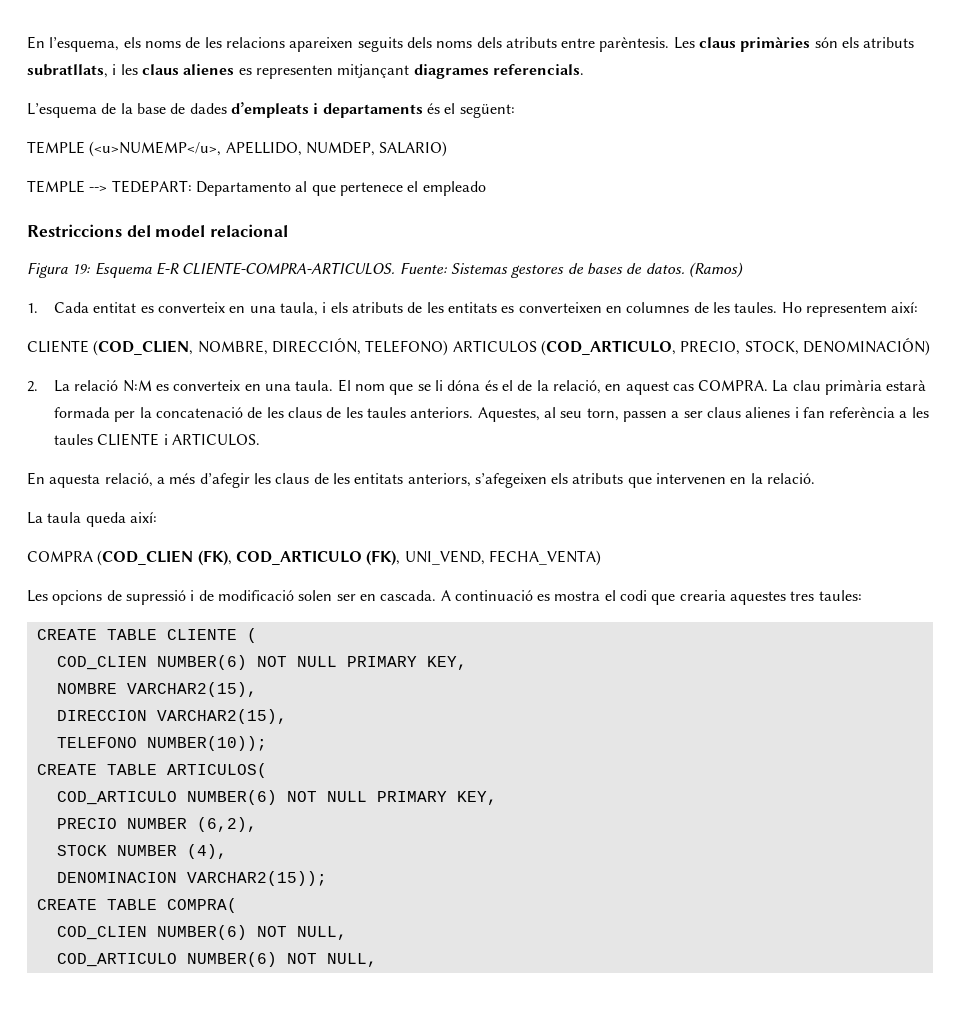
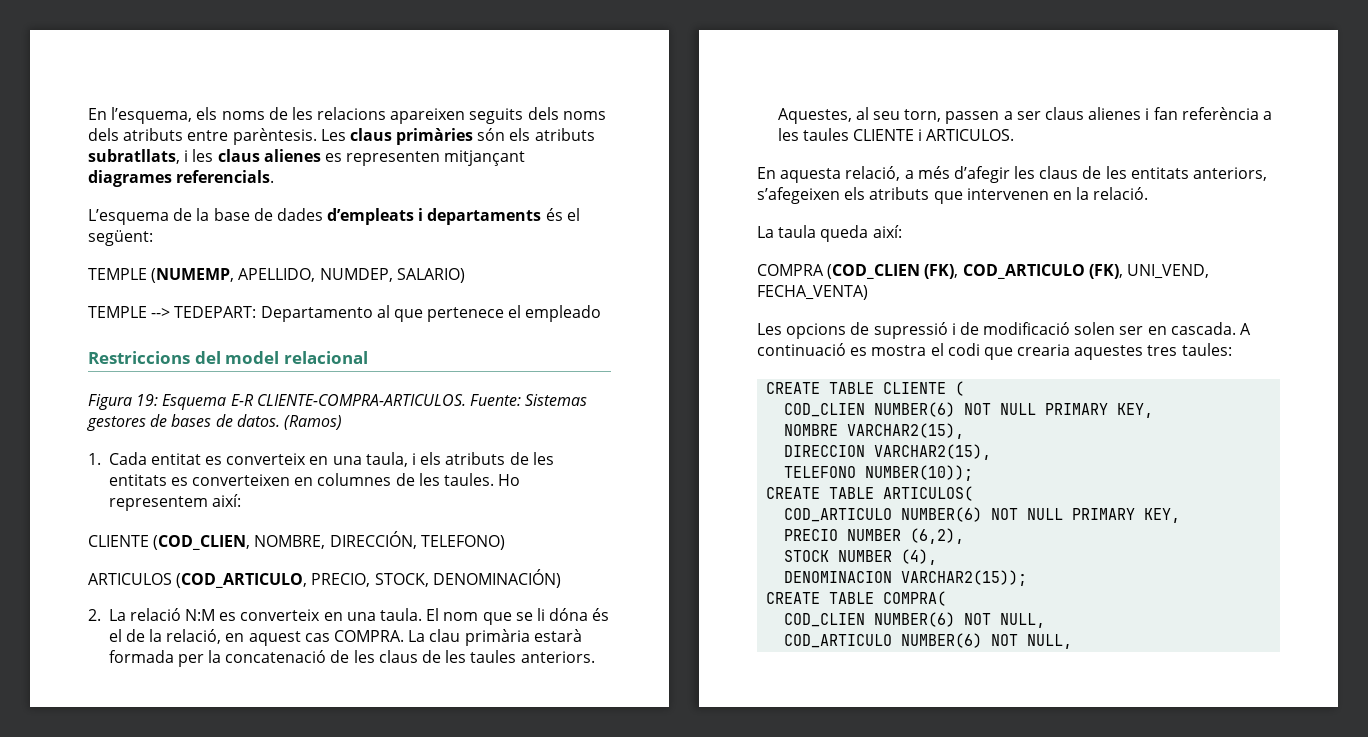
- TEMPLE (<u>NUMEMP</u>, APELLIDO, NUMDEP, SALARIO)
+ TEMPLE (NUMEMP, APELLIDO, NUMDEP, SALARIO)
- CLIENTE (COD_CLIEN, NOMBRE, DIRECCIÓN, TELEFONO) ARTICULOS (COD_ARTICULO, PRECIO, STOCK, DENOMINACIÓN)
+ CLIENTE (COD_CLIEN, NOMBRE, DIRECCIÓN, TELEFONO)
+ ARTICULOS (COD_ARTICULO, PRECIO, STOCK, DENOMINACIÓN)

